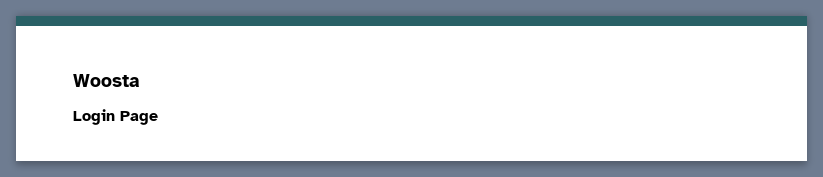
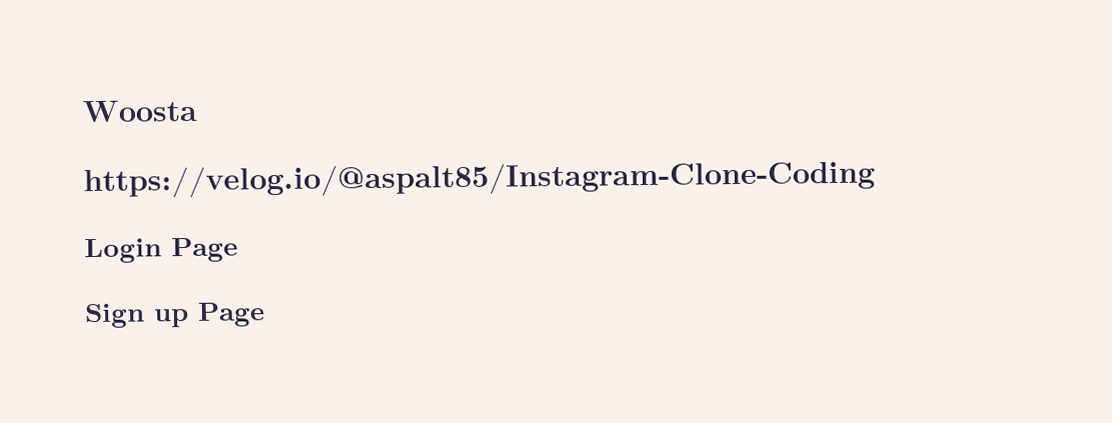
+ https://velog.io/@aspalt85/Instagram-Clone-Coding
+ Sign up Page

